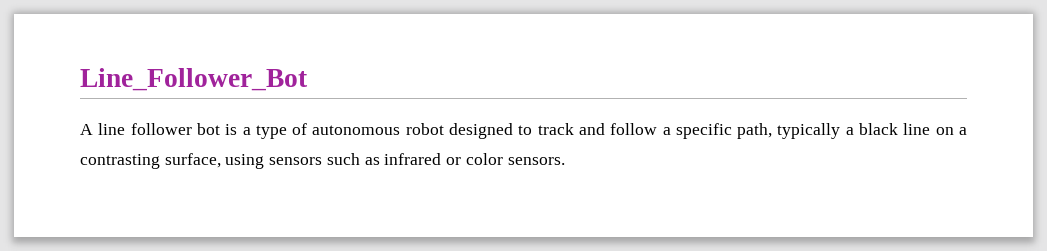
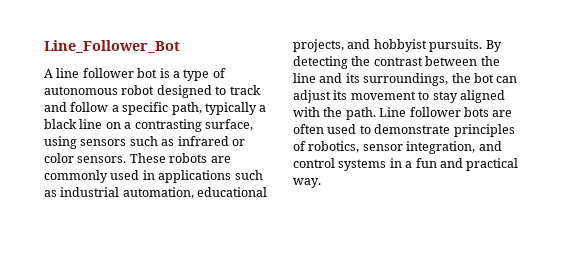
+ These robots are commonly used in applications such as industrial automation, educational projects, and hobbyist pursuits. By detecting the contrast between the line and its surroundings, the bot can adjust its movement to stay aligned with the path. Line follower bots are often used to demonstrate principles of robotics, sensor integration, and control systems in a fun and practical way.

